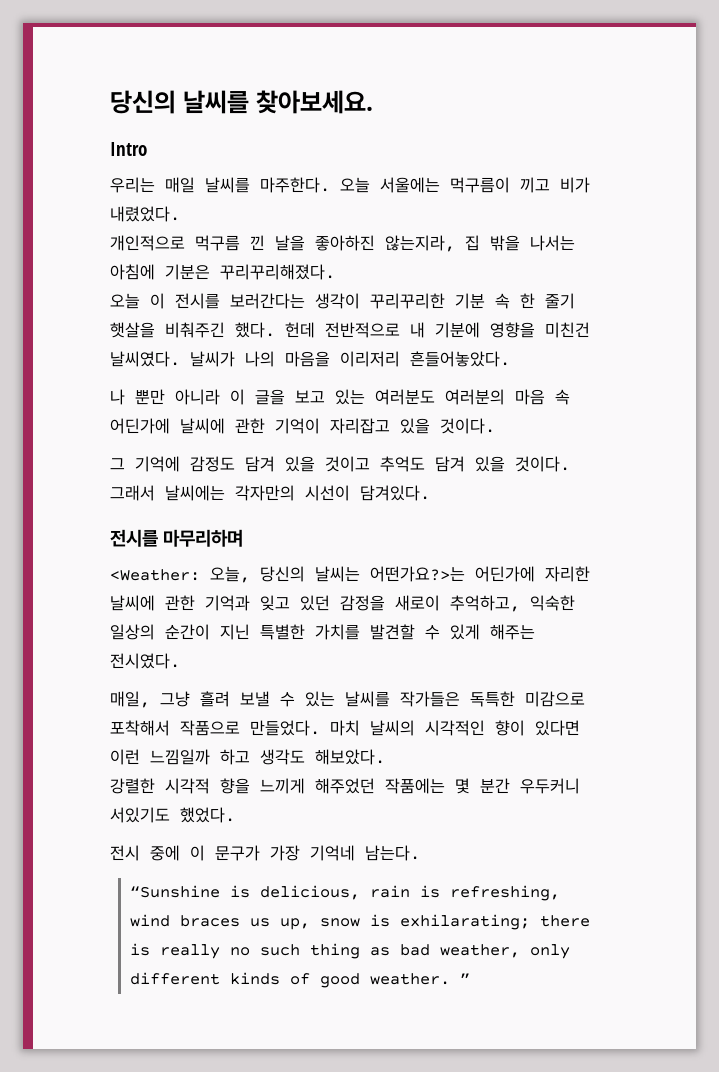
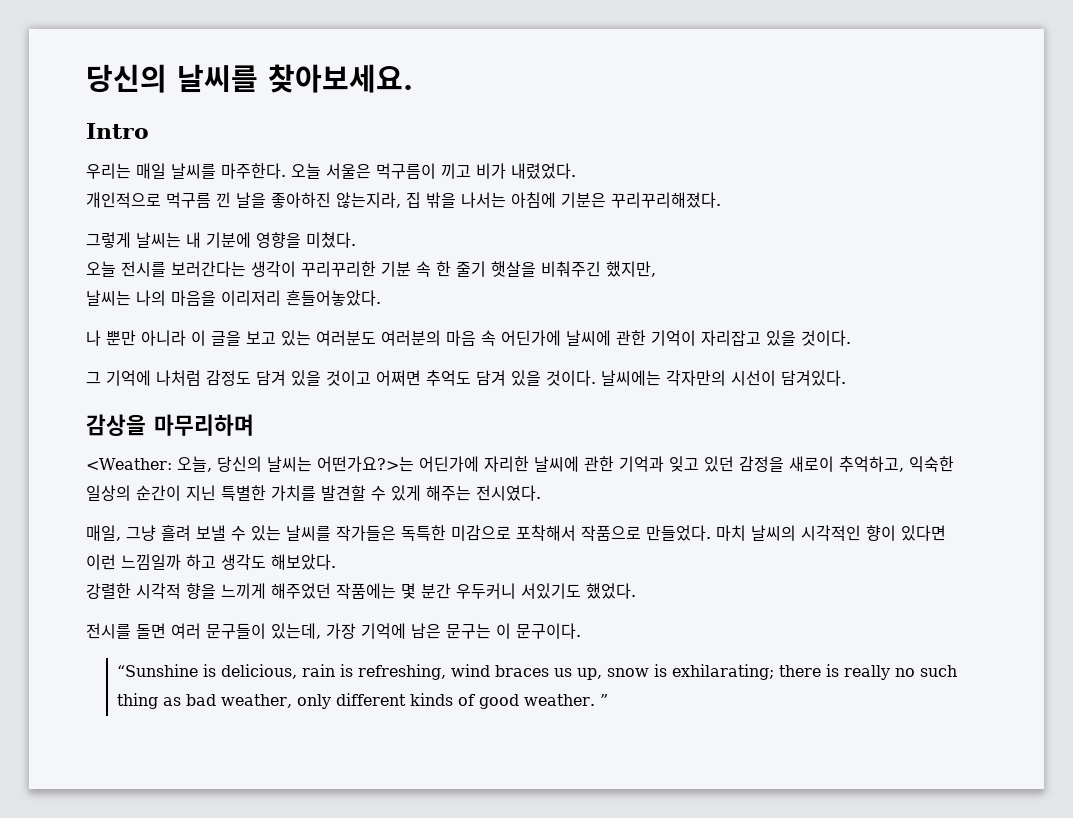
- 오늘 서울에는 먹구름이 끼고 비가 내렸었다.
+ 오늘 서울은 먹구름이 끼고 비가 내렸었다.
- 오늘 이 전시를 보러간다는 생각이 꾸리꾸리한 기분 속 한 줄기 햇살을 비춰주긴 했다. 헌데 전반적으로 내 기분에 영향을 미친건 날씨였다. 날씨가 나의 마음을 이리저리 흔들어놓았다.
+ 그렇게 날씨는 내 기분에 영향을 미쳤다.
+ 오늘 전시를 보러간다는 생각이 꾸리꾸리한 기분 속 한 줄기 햇살을 비춰주긴 했지만,
+ 날씨는 나의 마음을 이리저리 흔들어놓았다.
- 그 기억에 감정도 담겨 있을 것이고 추억도 담겨 있을 것이다.
+ 그 기억에 나처럼 감정도 담겨 있을 것이고 어쩌면 추억도 담겨 있을 것이다.
- 그래서 날씨에는 각자만의 시선이 담겨있다.
+ 날씨에는 각자만의 시선이 담겨있다.
- 전시를 마무리하며
+ 감상을 마무리하며
- 전시 중에 이 문구가 가장 기억네 남는다.
+ 전시를 돌면 여러 문구들이 있는데, 가장 기억에 남은 문구는 이 문구이다.

